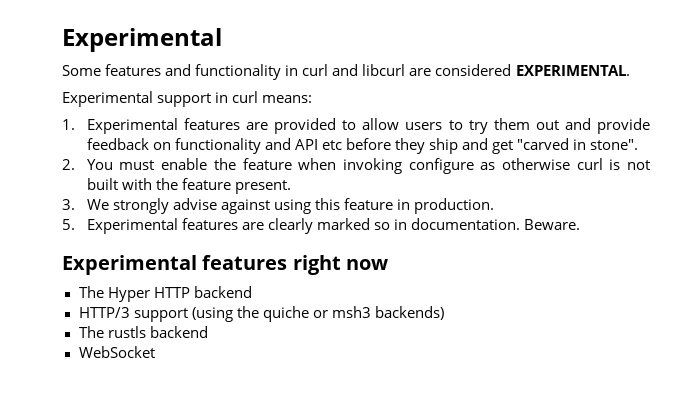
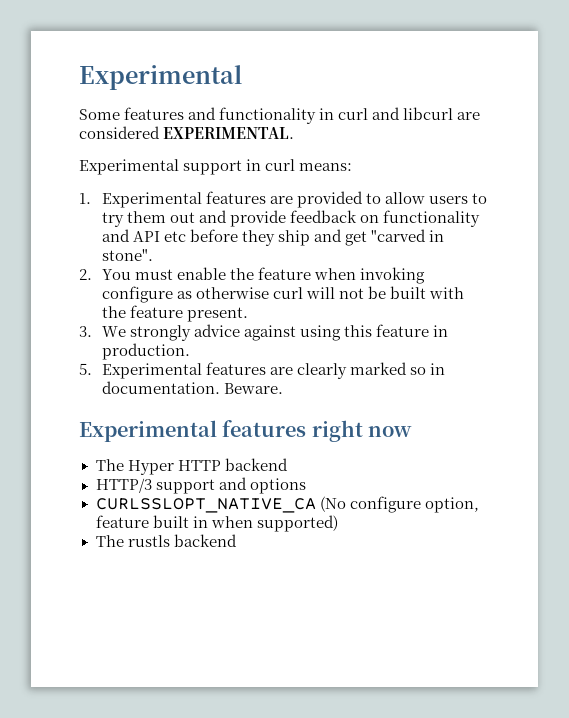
- 2. You must enable the feature when invoking configure as otherwise curl is not built with the feature present.
+ 2. You must enable the feature when invoking configure as otherwise curl will not be built with the feature present.
- 3. We strongly advise against using this feature in production.
+ 3. We strongly advice against using this feature in production.
- HTTP/3 support (using the quiche or msh3 backends)
+ HTTP/3 support and options
+ CURLSSLOPT_NATIVE_CA (No configure option, feature built in when supported)
- WebSocket

